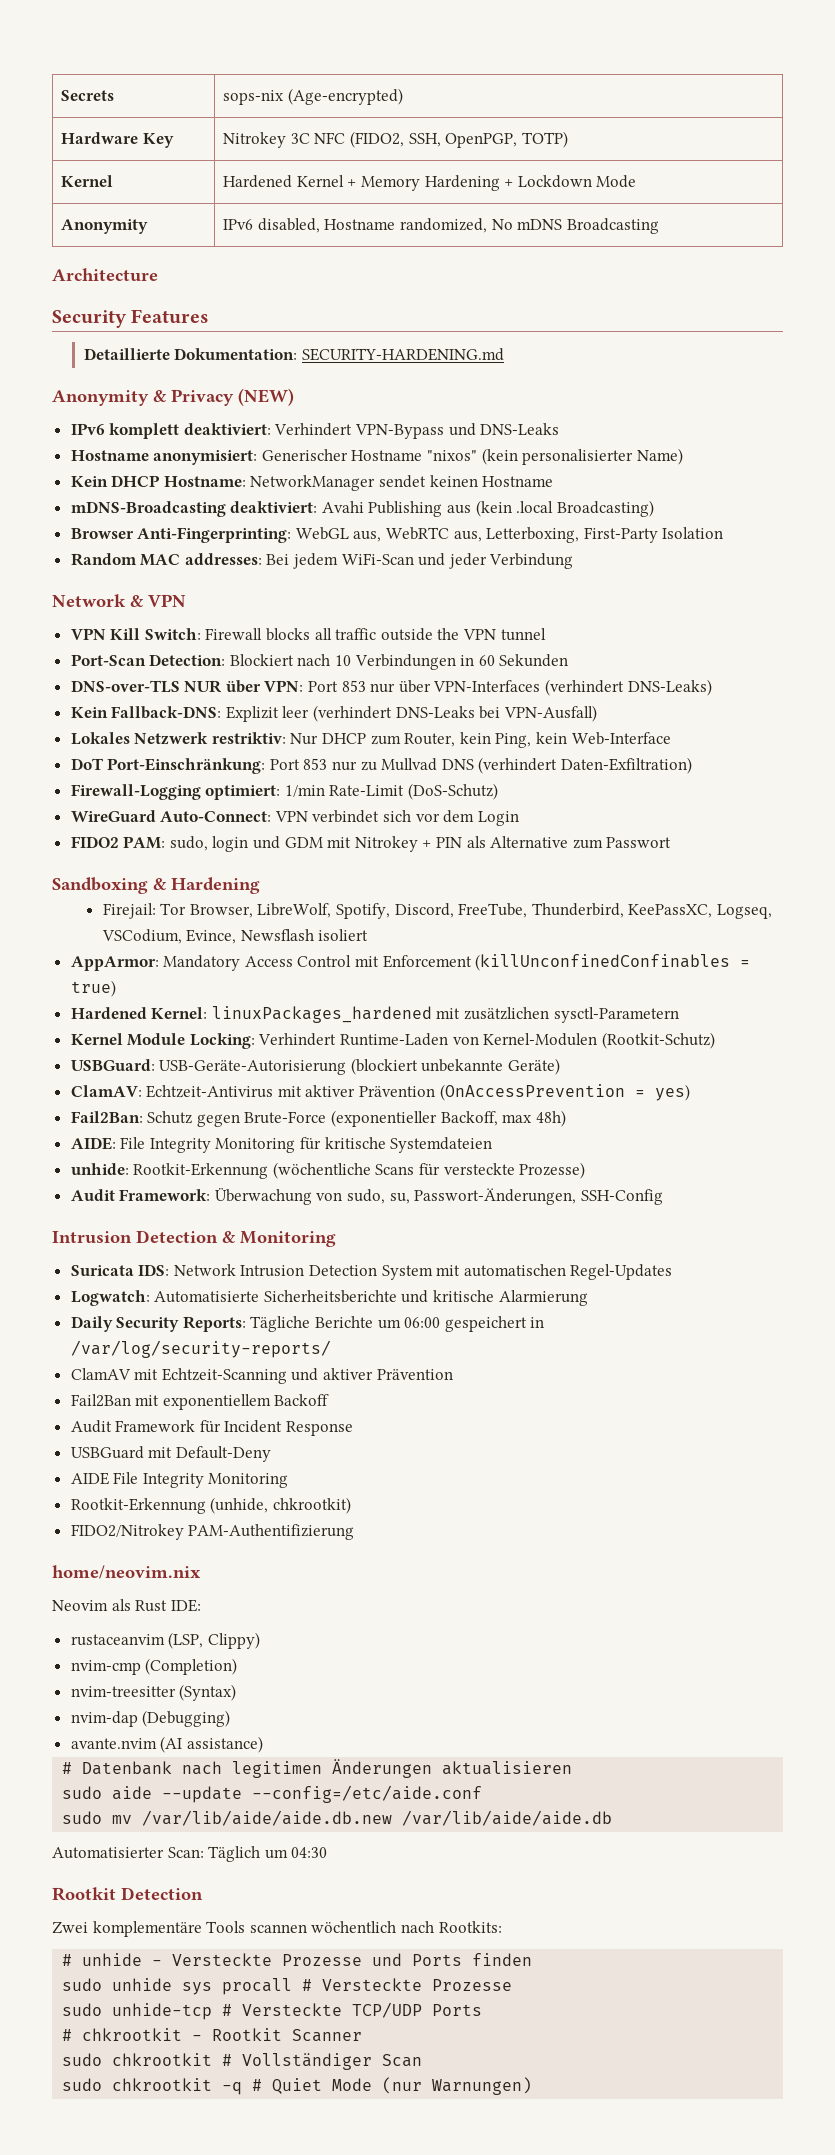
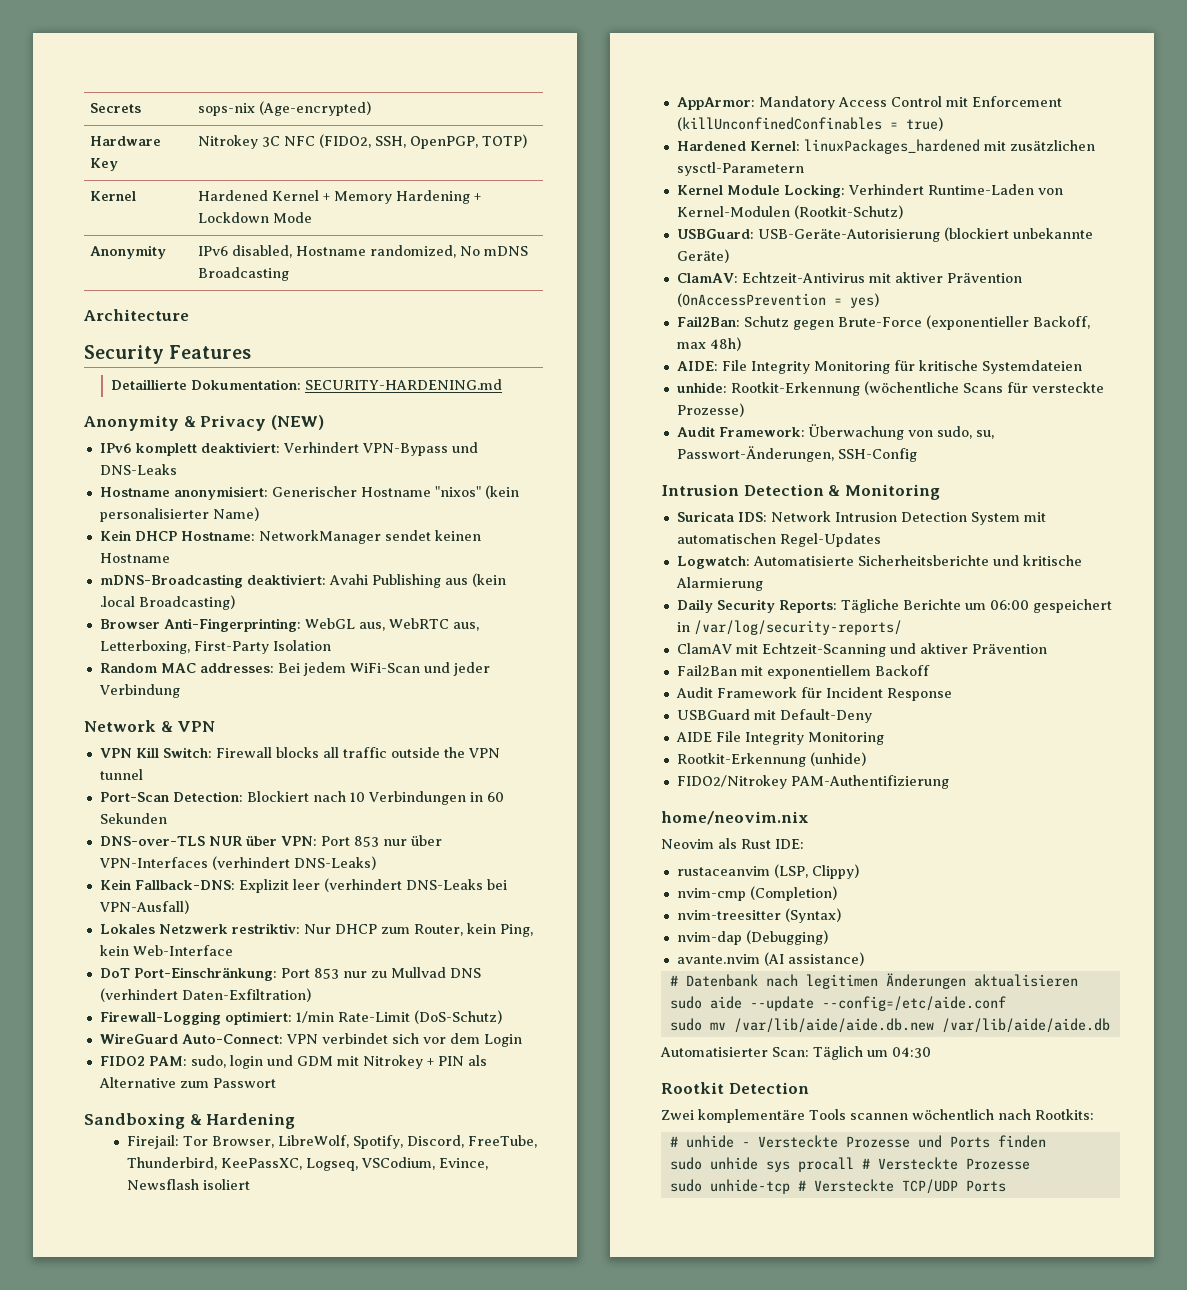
- Rootkit-Erkennung (unhide, chkrootkit)
+ Rootkit-Erkennung (unhide)
- # chkrootkit - Rootkit Scanner
- sudo chkrootkit # Vollständiger Scan
- sudo chkrootkit -q # Quiet Mode (nur Warnungen)

